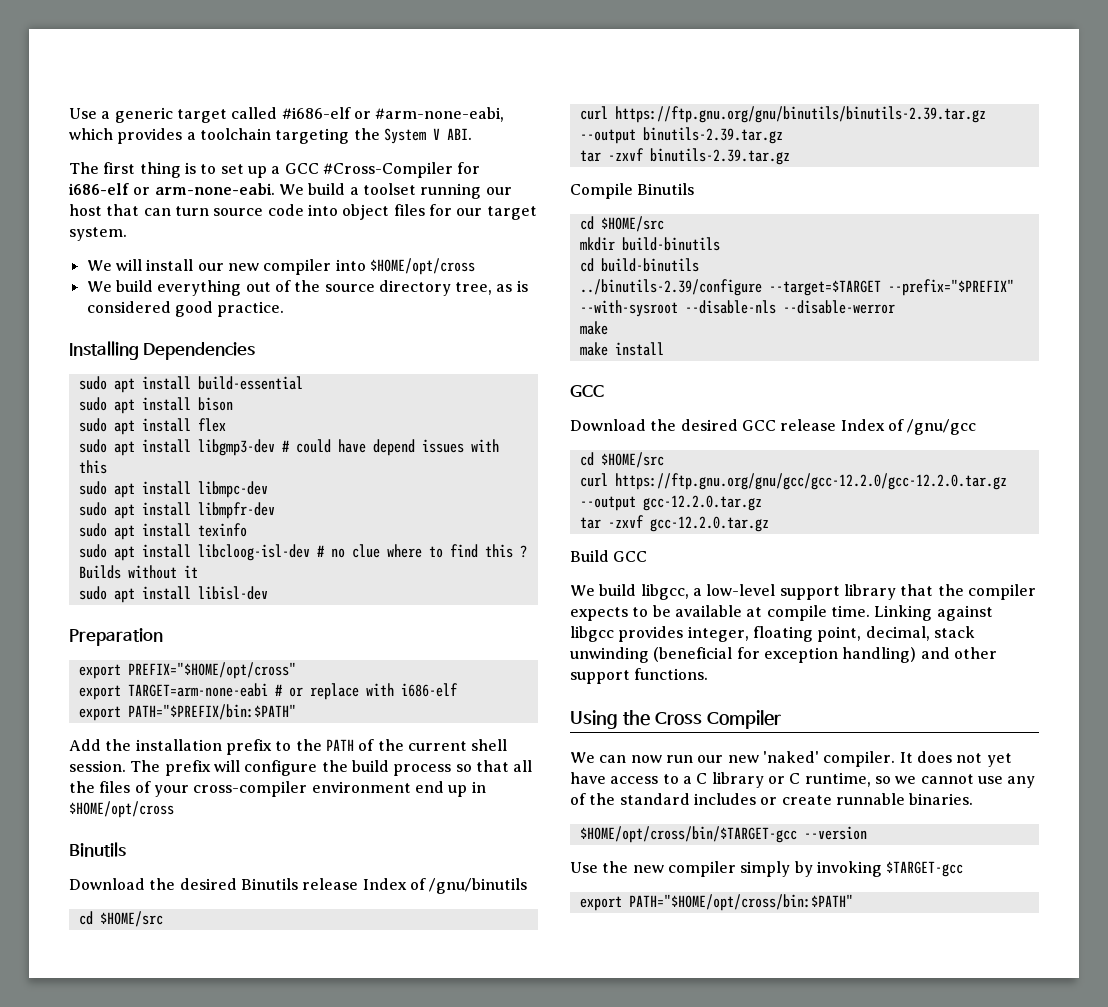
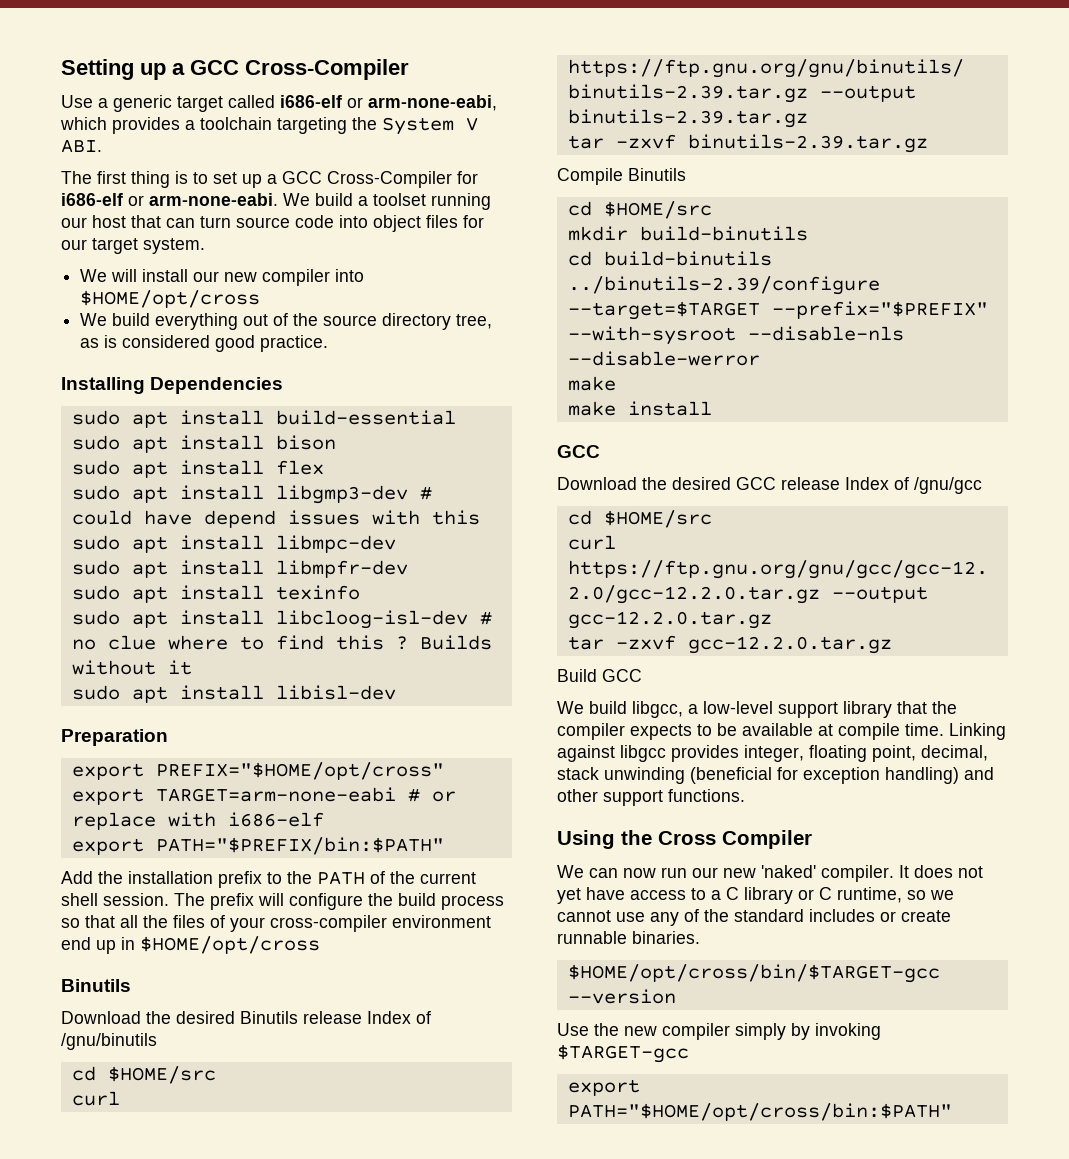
+ Setting up a GCC Cross-Compiler
- Use a generic target called #i686-elf or #arm-none-eabi, which provides a toolchain targeting the System V ABI.
+ Use a generic target called i686-elf or arm-none-eabi, which provides a toolchain targeting the System V ABI.
- The first thing is to set up a GCC #Cross-Compiler for i686-elf or arm-none-eabi.
+ The first thing is to set up a GCC Cross-Compiler for i686-elf or arm-none-eabi.

